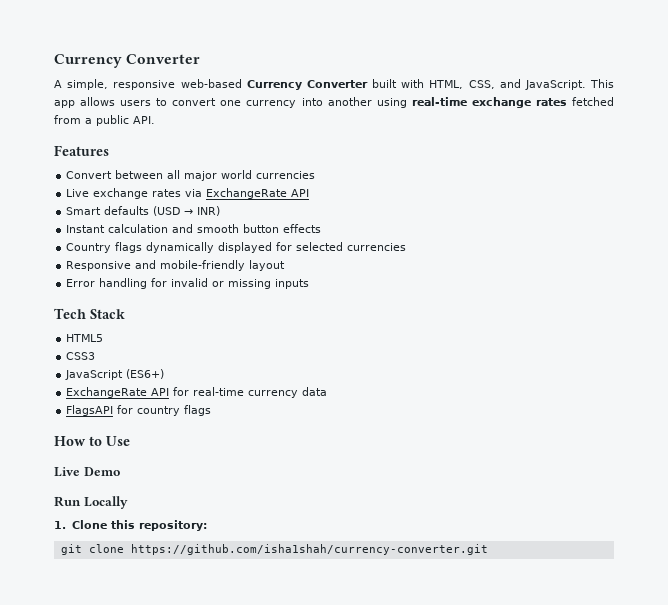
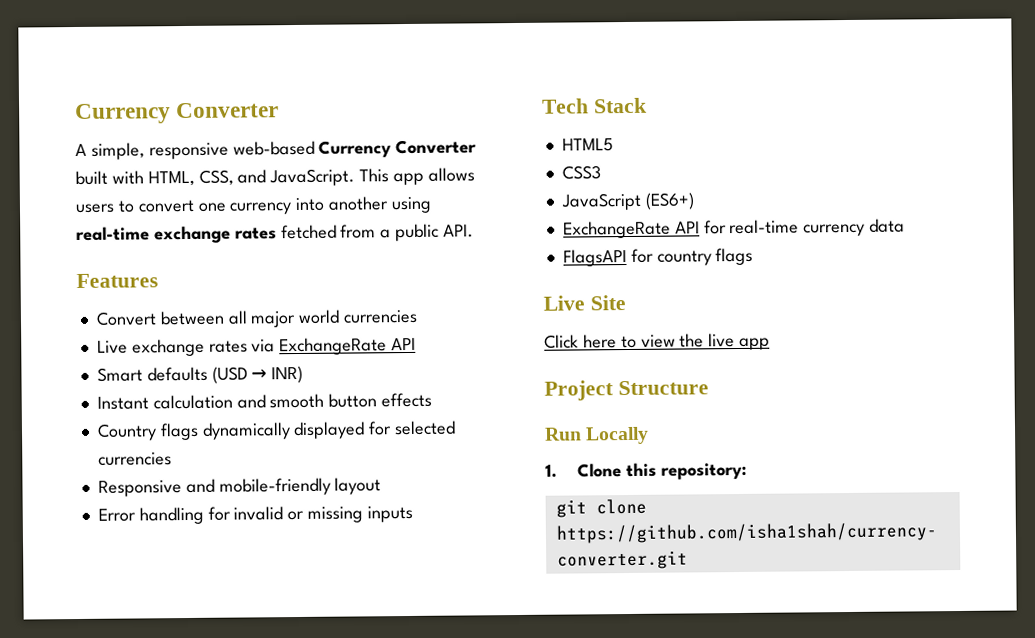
- How to Use
- Live Demo
+ Live Site
+ Click here to view the live app
+ Project Structure

